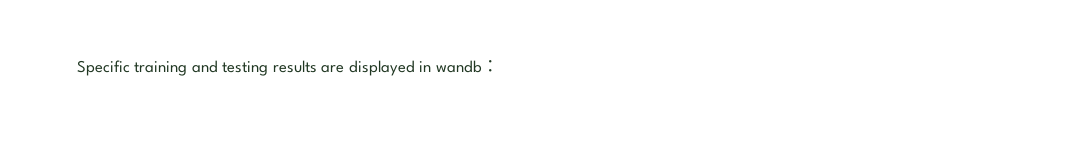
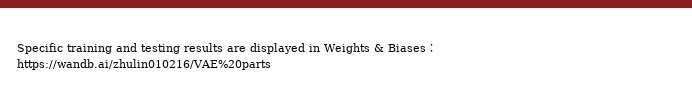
- Specific training and testing results are displayed in wandb：
+ Specific training and testing results are displayed in Weights & Biases：https://wandb.ai/zhulin010216/VAE%20parts

